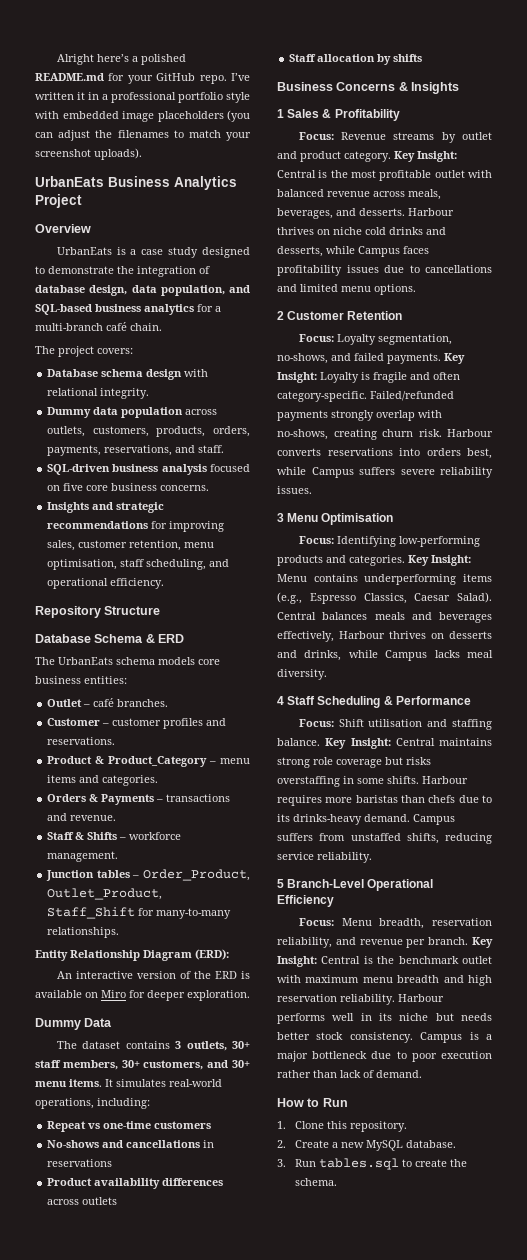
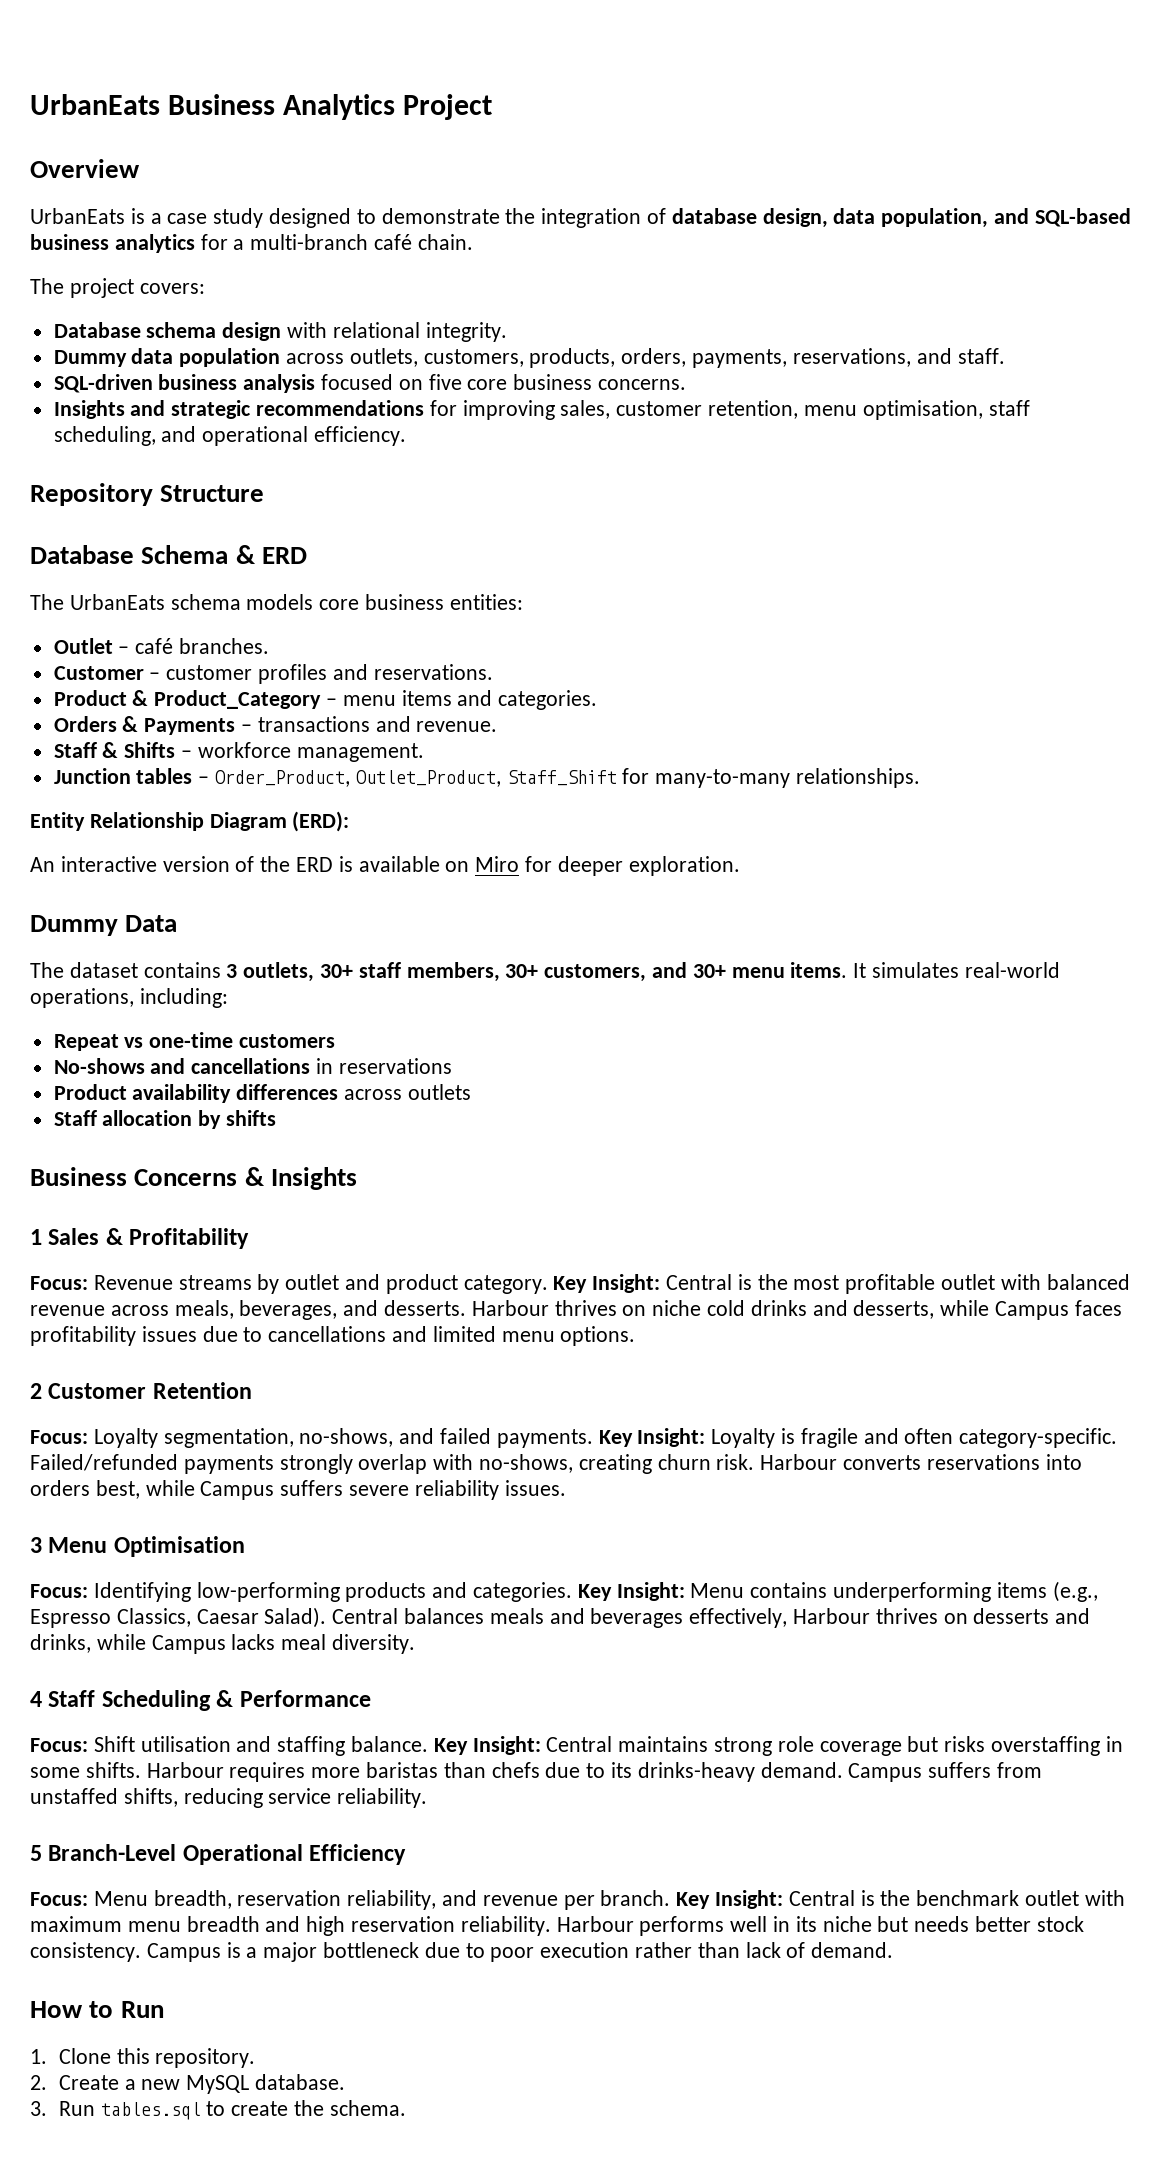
- Alright here’s a polished README.md for your GitHub repo. I’ve written it in a professional portfolio style with embedded image placeholders (you can adjust the filenames to match your screenshot uploads).

